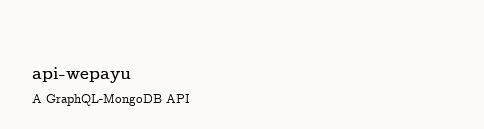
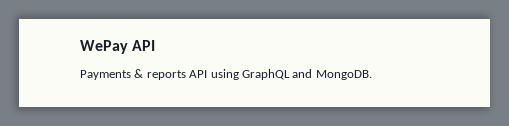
- api-wepayu
- A GraphQL-MongoDB API
+ WePay API
+ Payments & reports API using GraphQL and MongoDB.

